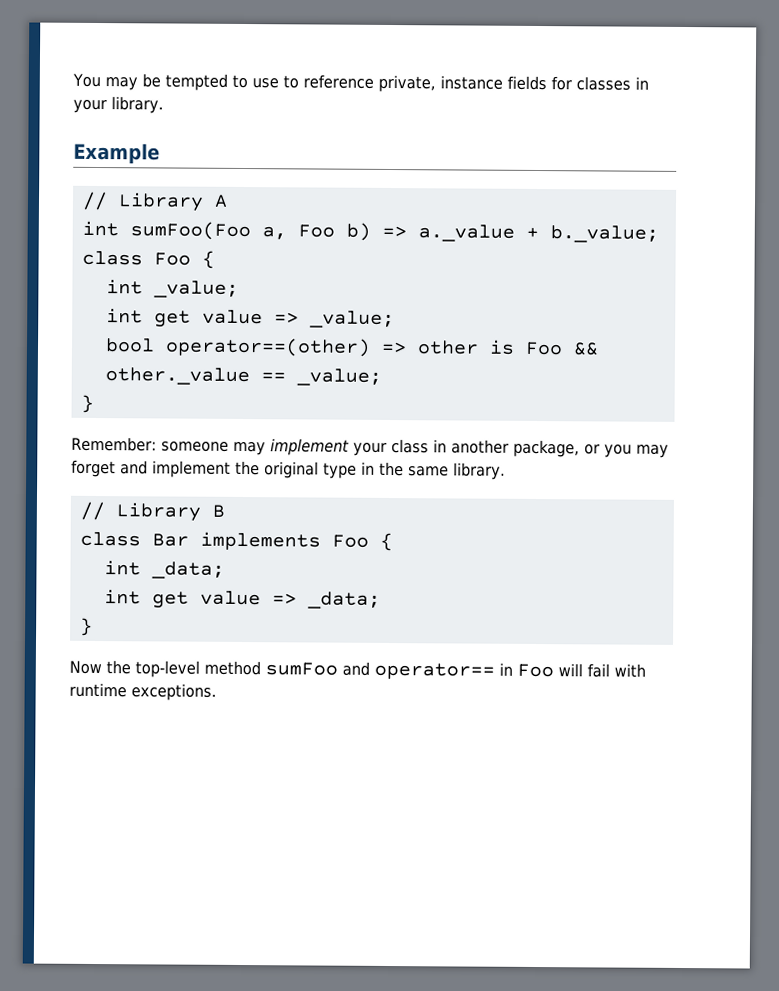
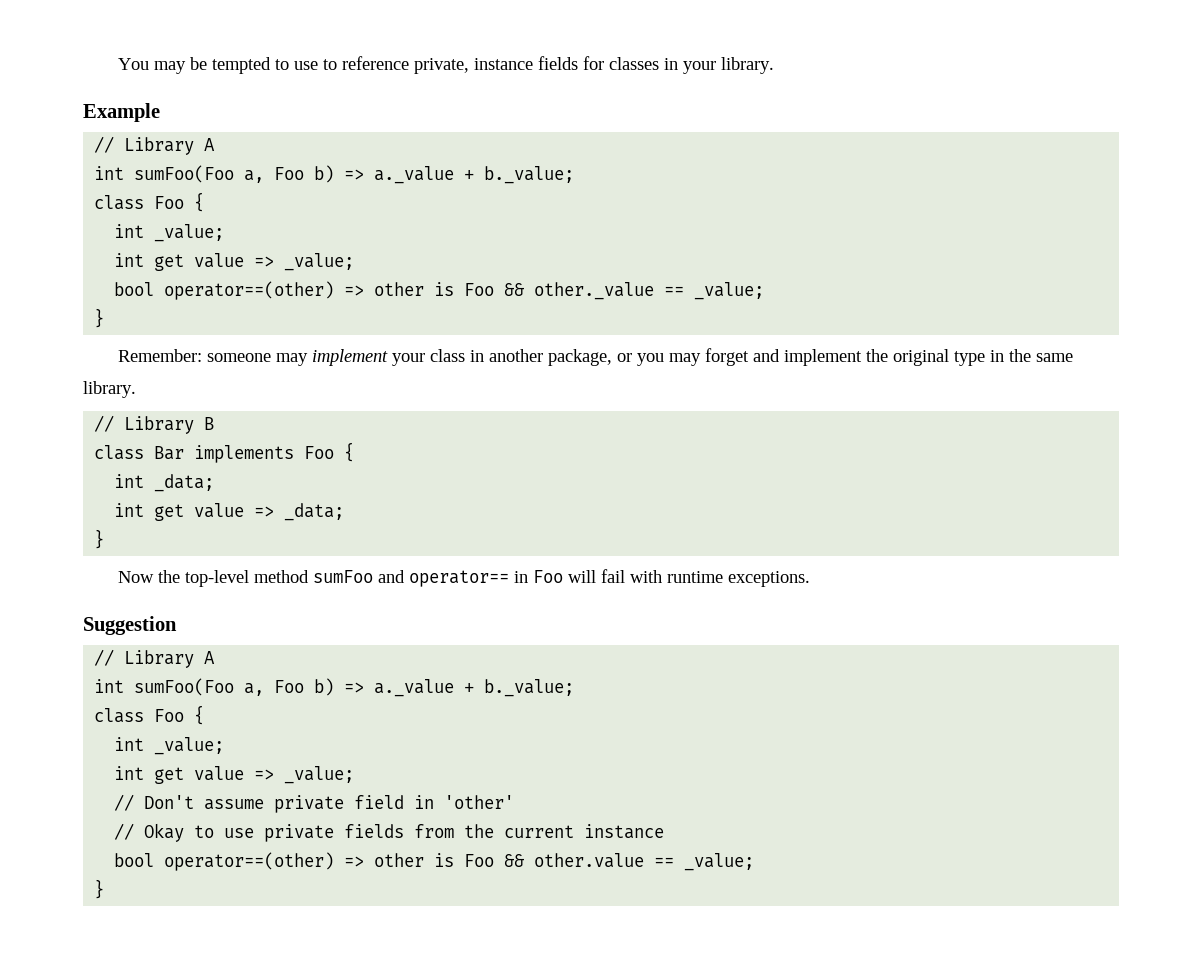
+ Suggestion
+ // Library A
+ int sumFoo(Foo a, Foo b) => a._value + b._value;
+ class Foo {
+ int _value;
+ int get value => _value;
+ // Don't assume private field in 'other'
+ // Okay to use private fields from the current instance
+ bool operator==(other) => other is Foo && other.value == _value;
+ }

